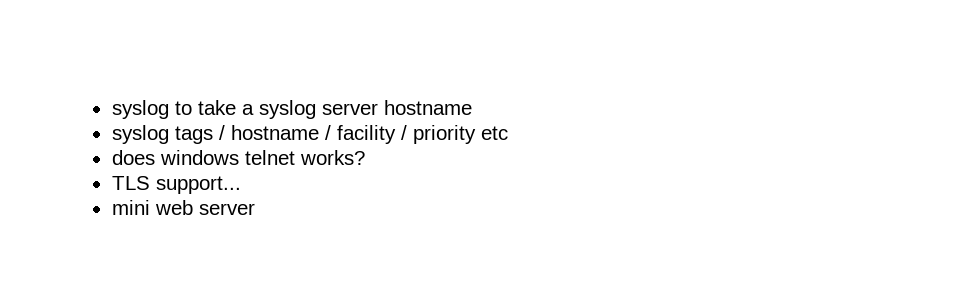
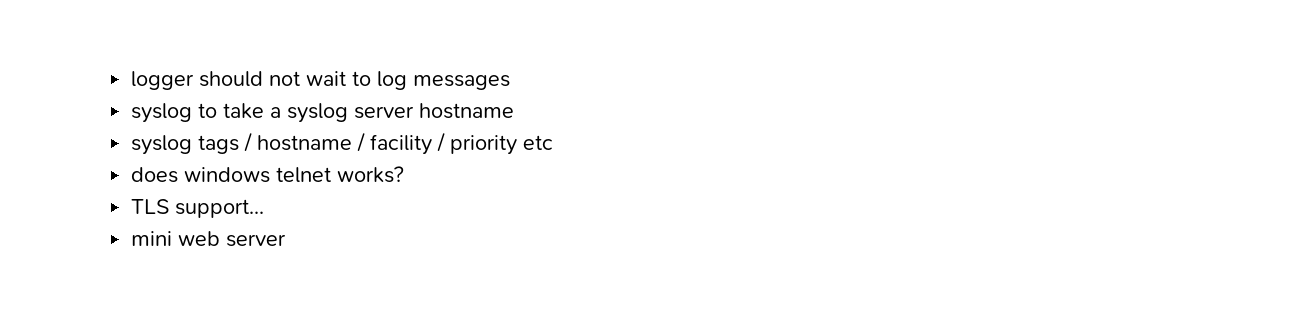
+ logger should not wait to log messages

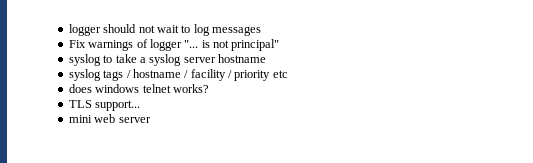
+ Fix warnings of logger "... is not principal"

